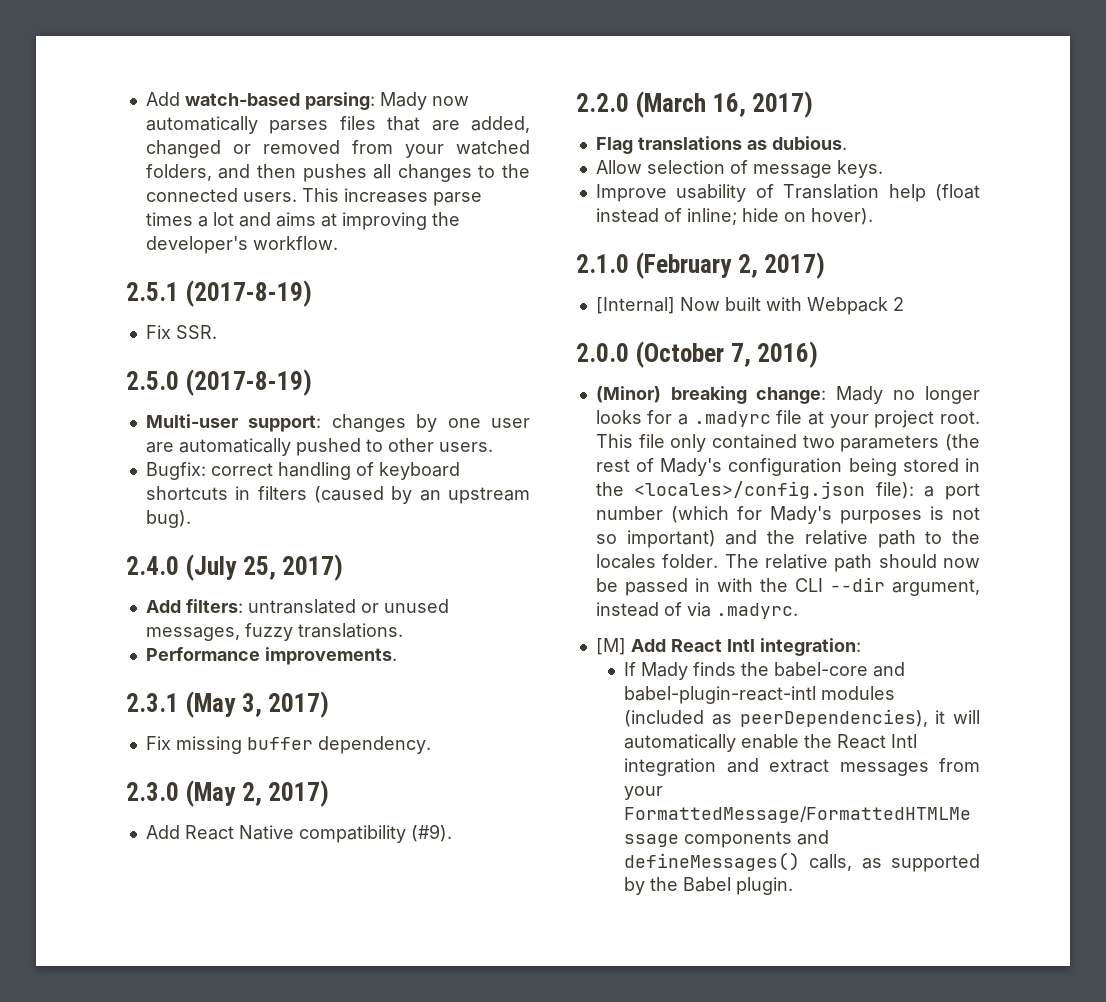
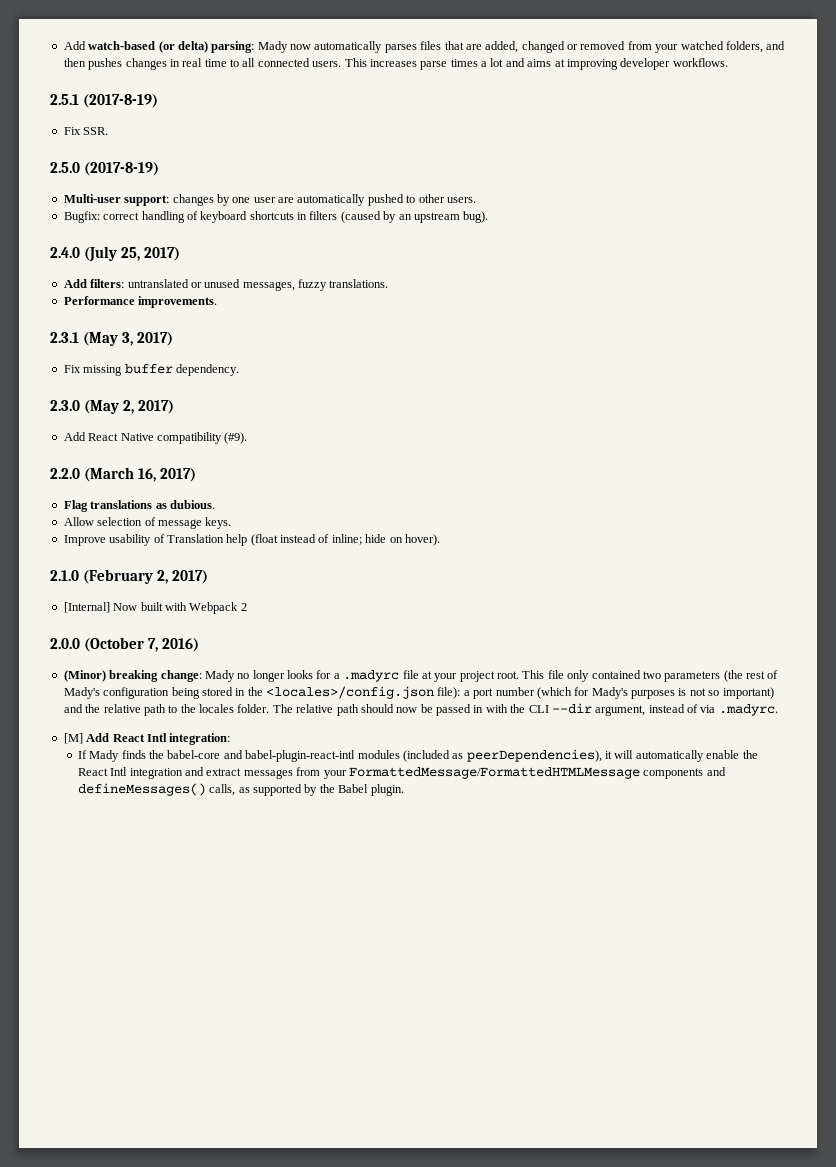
- Add watch-based parsing: Mady now automatically parses files that are added, changed or removed from your watched folders, and then pushes all changes to the connected users.
+ Add watch-based (or delta) parsing: Mady now automatically parses files that are added, changed or removed from your watched folders, and then pushes changes in real time to all connected users.
- This increases parse times a lot and aims at improving the developer's workflow.
+ This increases parse times a lot and aims at improving developer workflows.

